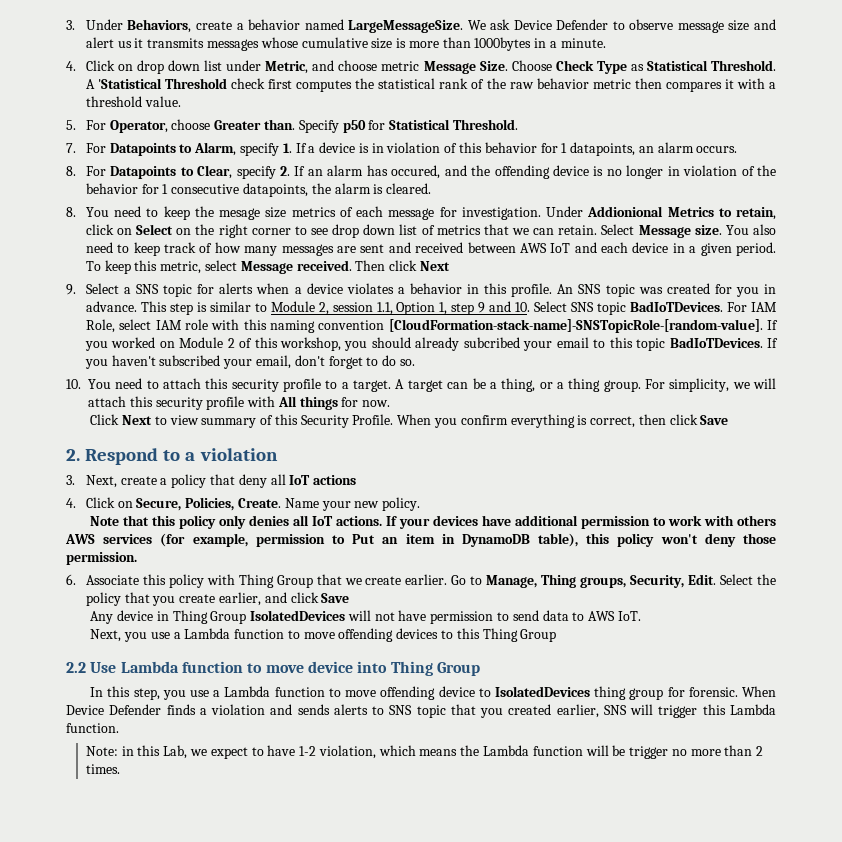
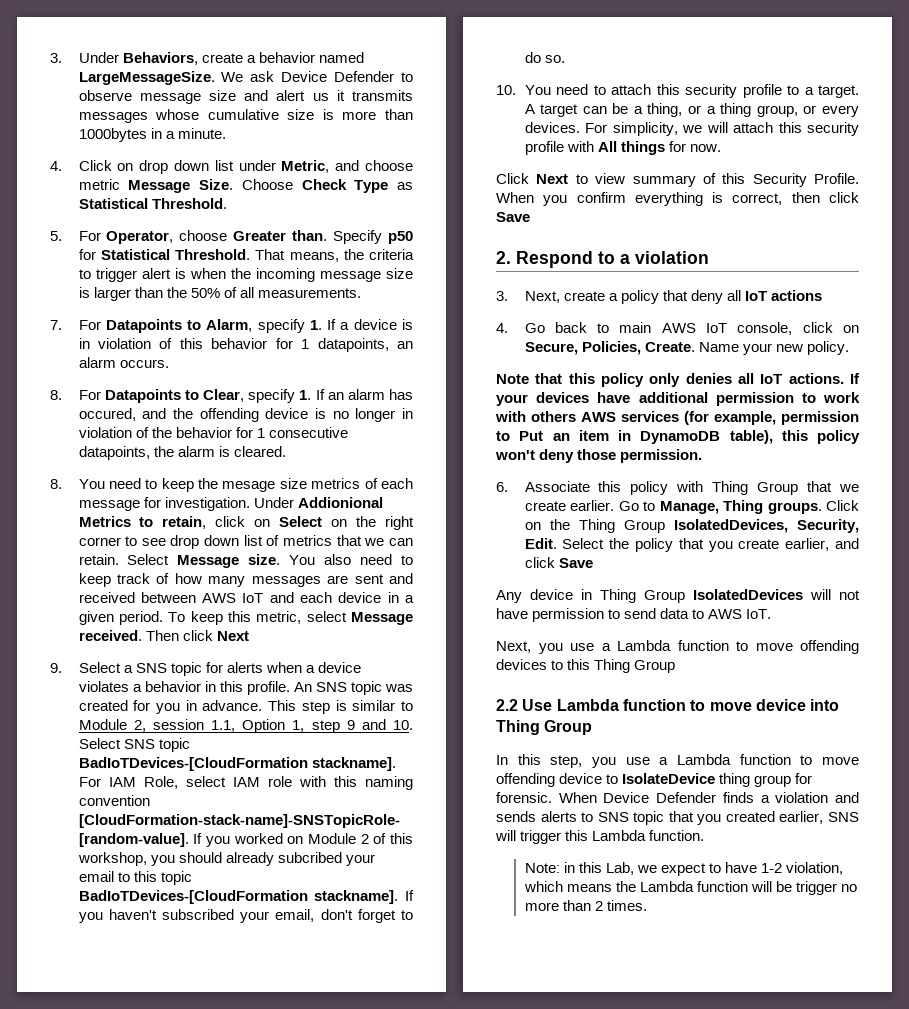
- A 'Statistical Threshold check first computes the statistical rank of the raw behavior metric then compares it with a threshold value.
+ That means, the criteria to trigger alert is when the incoming message size is larger than the 50% of all measurements.
- 8. For Datapoints to Clear, specify 2. If an alarm has occured, and the offending device is no longer in violation of the behavior for 1 consecutive datapoints, the alarm is cleared.
+ 8. For Datapoints to Clear, specify 1. If an alarm has occured, and the offending device is no longer in violation of the behavior for 1 consecutive datapoints, the alarm is cleared.
- This step is similar to Module 2, session 1.1, Option 1, step 9 and 10. Select SNS topic BadIoTDevices.
+ This step is similar to Module 2, session 1.1, Option 1, step 9 and 10. Select SNS topic BadIoTDevices-[CloudFormation stackname].
- If you worked on Module 2 of this workshop, you should already subcribed your email to this topic BadIoTDevices.
+ If you worked on Module 2 of this workshop, you should already subcribed your email to this topic BadIoTDevices-[CloudFormation stackname].
- A target can be a thing, or a thing group.
+ A target can be a thing, or a thing group, or every devices.
- 4. Click on Secure, Policies, Create.
+ 4. Go back to main AWS IoT console, click on Secure, Policies, Create.
- Go to Manage, Thing groups, Security, Edit.
+ Go to Manage, Thing groups. Click on the Thing Group IsolatedDevices, Security, Edit.
- In this step, you use a Lambda function to move offending device to IsolatedDevices thing group for forensic.
+ In this step, you use a Lambda function to move offending device to IsolateDevice thing group for forensic.

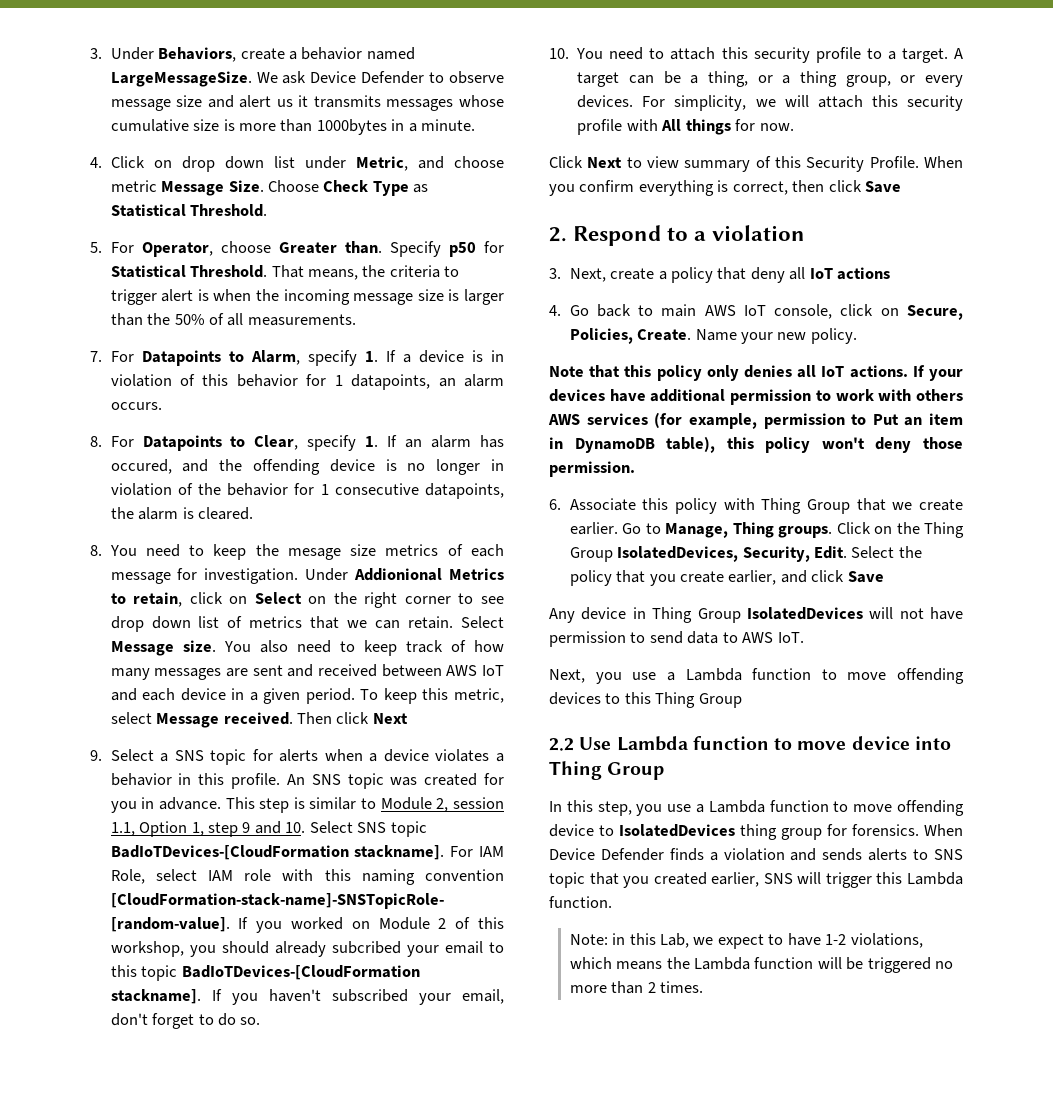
- In this step, you use a Lambda function to move offending device to IsolateDevice thing group for forensic.
+ In this step, you use a Lambda function to move offending device to IsolatedDevices thing group for forensics.
- Note: in this Lab, we expect to have 1-2 violation, which means the Lambda function will be trigger no more than 2 times.
+ Note: in this Lab, we expect to have 1-2 violations, which means the Lambda function will be triggered no more than 2 times.

